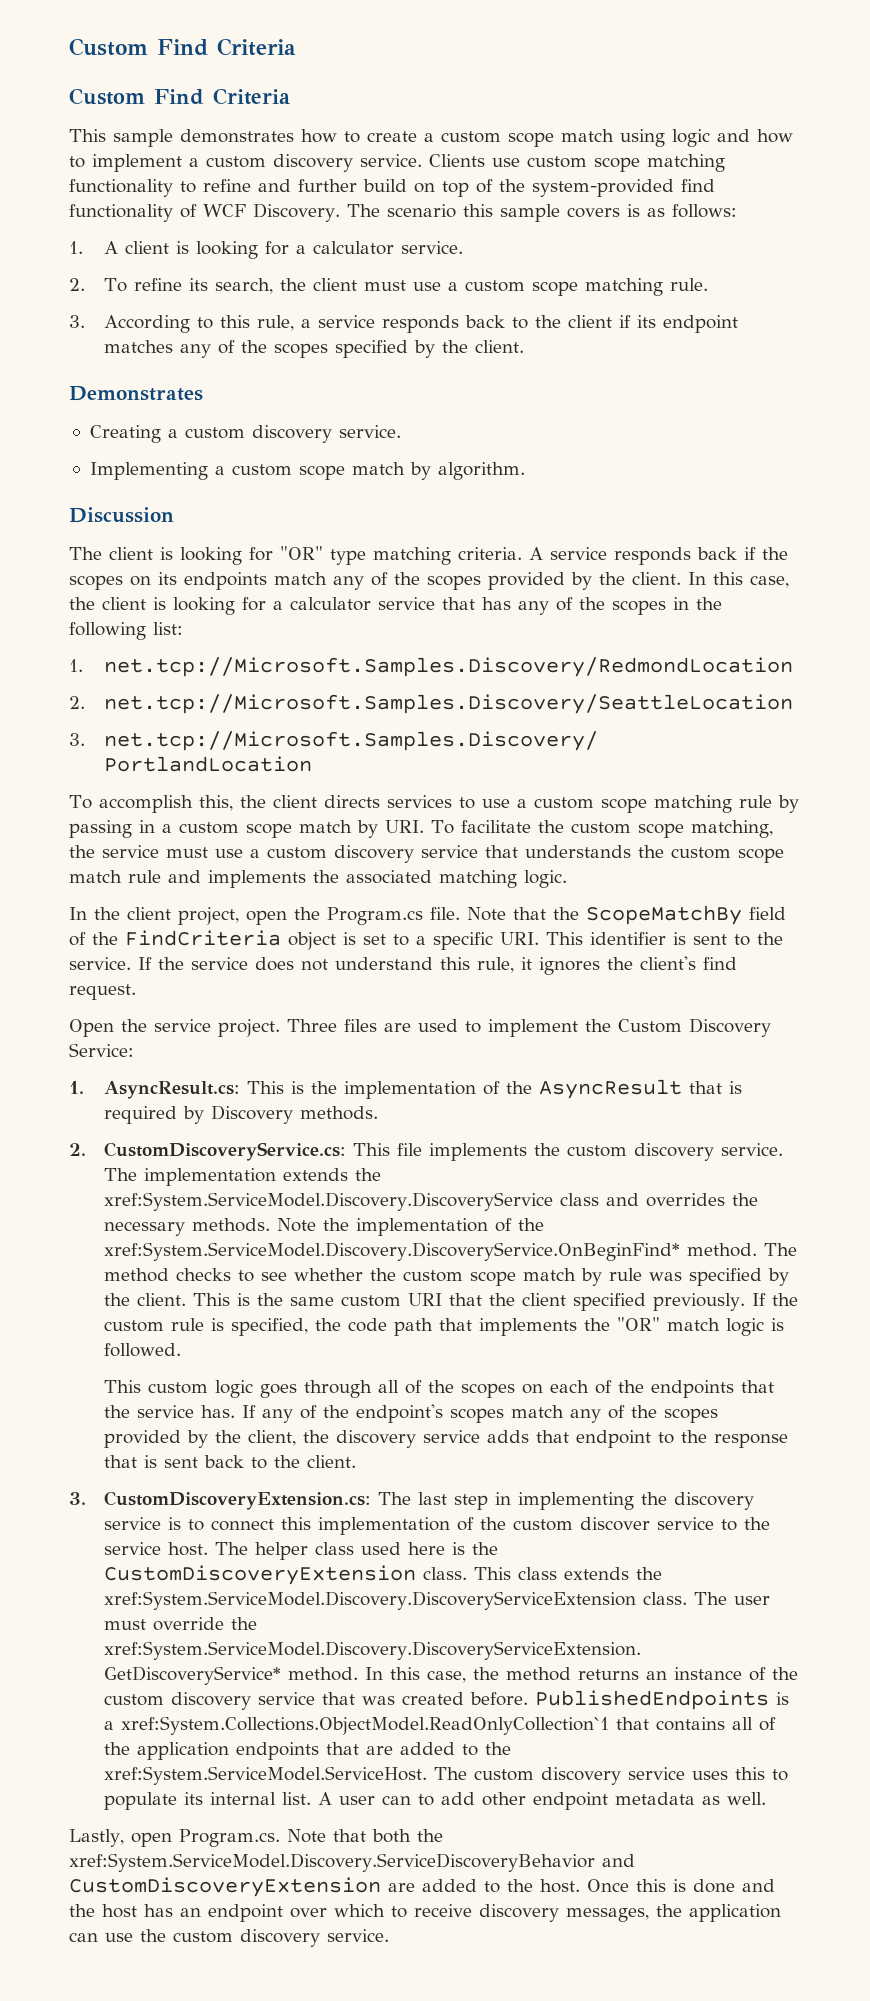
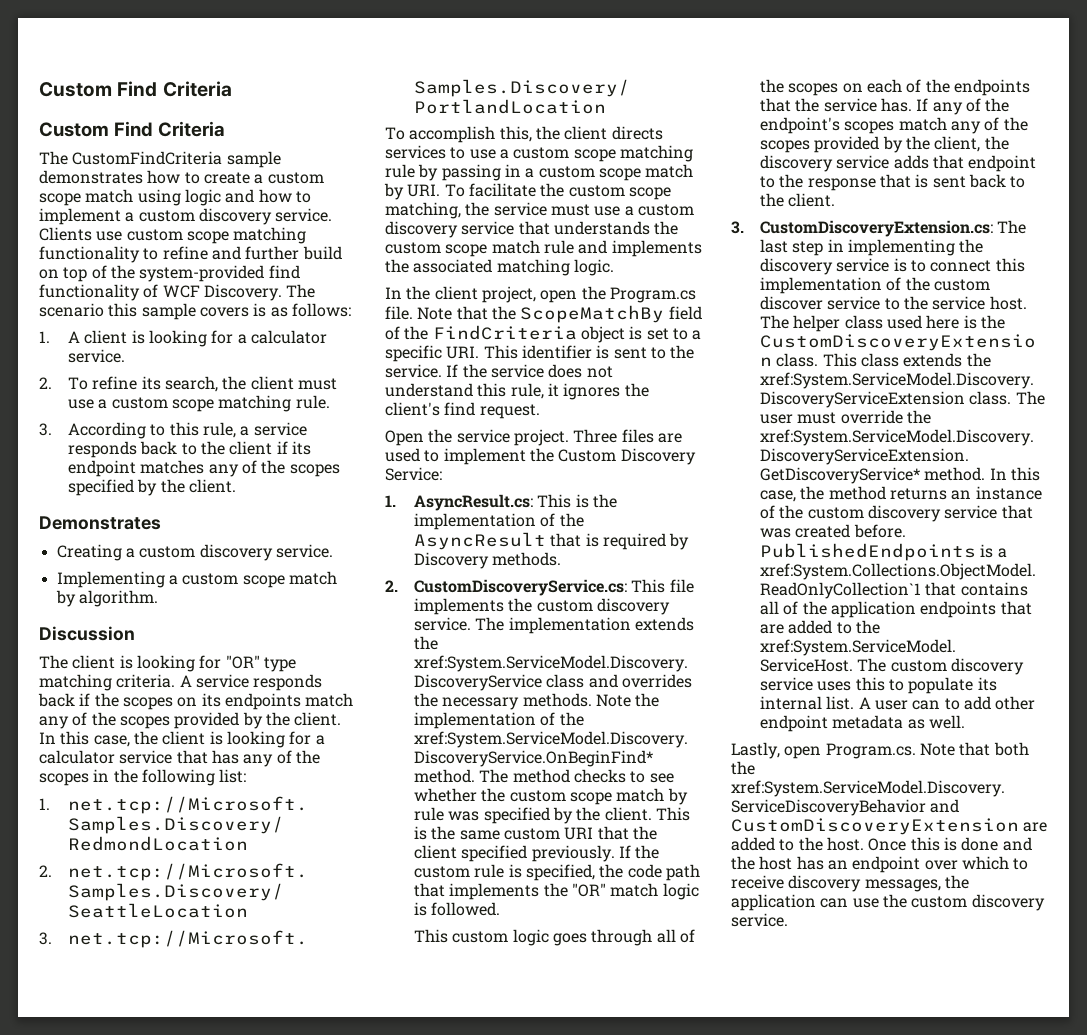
- This sample demonstrates how to create a custom scope match using logic and how to implement a custom discovery service.
+ The CustomFindCriteria sample demonstrates how to create a custom scope match using logic and how to implement a custom discovery service.

